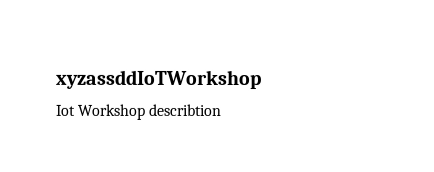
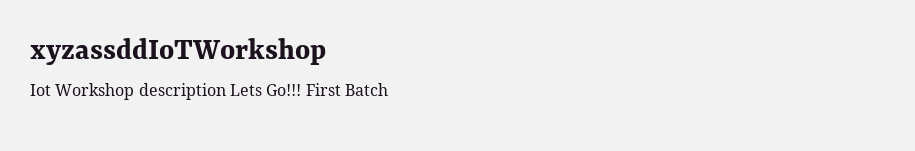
- Iot Workshop describtion
+ Iot Workshop description Lets Go!!! First Batch

